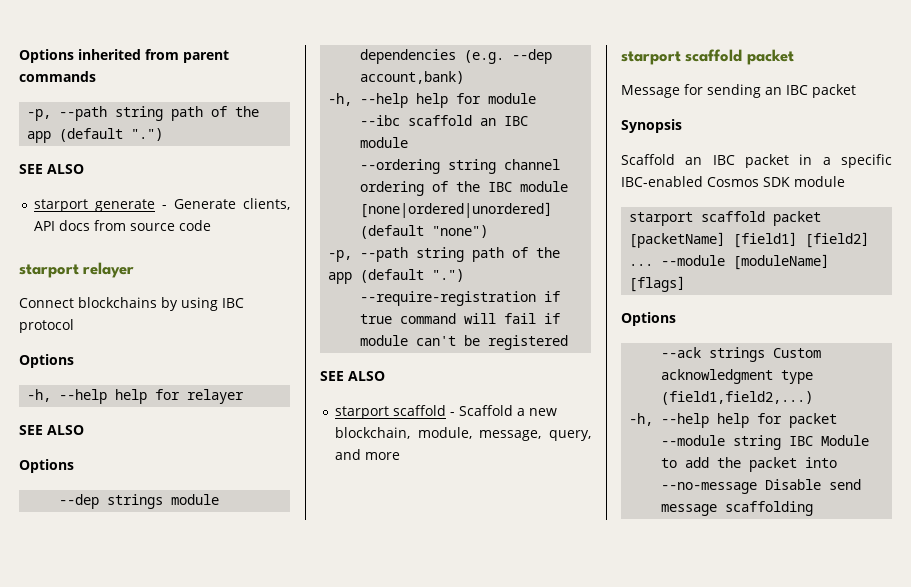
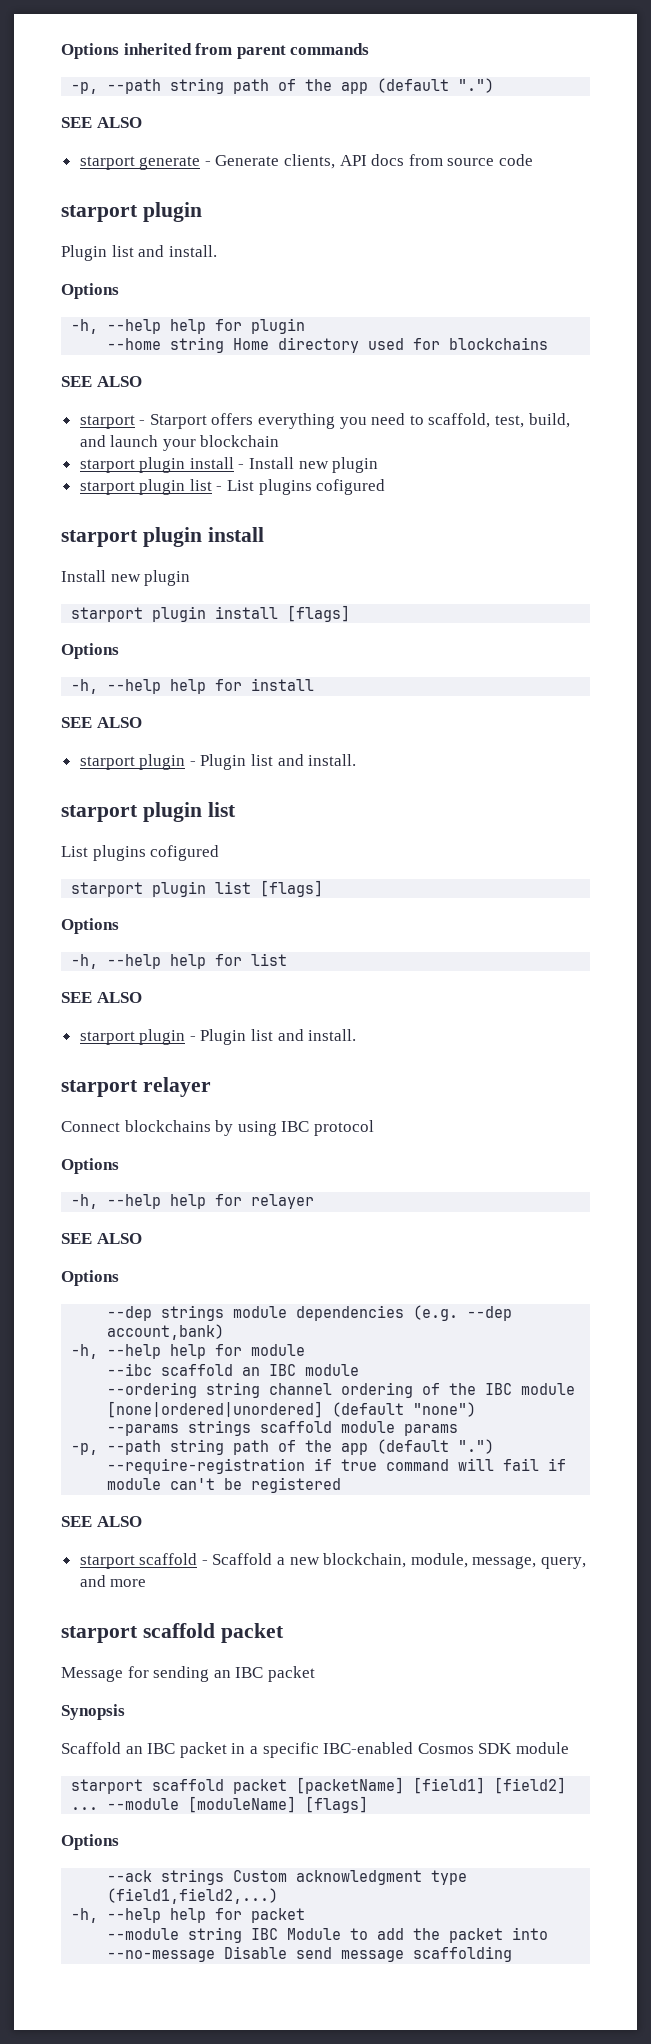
  starport generate - Generate clients, API docs from source code
+ starport plugin
+ Plugin list and install.
+ Options
+ -h, --help help for plugin
+ --home string Home directory used for blockchains
+ SEE ALSO
+ starport - Starport offers everything you need to scaffold, test, build, and launch your blockchain
+ starport plugin install - Install new plugin
+ starport plugin list - List plugins cofigured
+ starport plugin install
+ Install new plugin
+ starport plugin install [flags]
+ Options
+ -h, --help help for install
+ SEE ALSO
+ starport plugin - Plugin list and install.
+ starport plugin list
+ List plugins cofigured
+ starport plugin list [flags]
+ Options
+ -h, --help help for list
+ SEE ALSO
+ starport plugin - Plugin list and install.
+ --params strings scaffold module params

